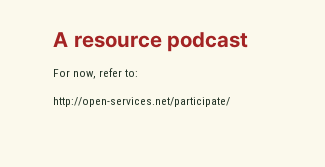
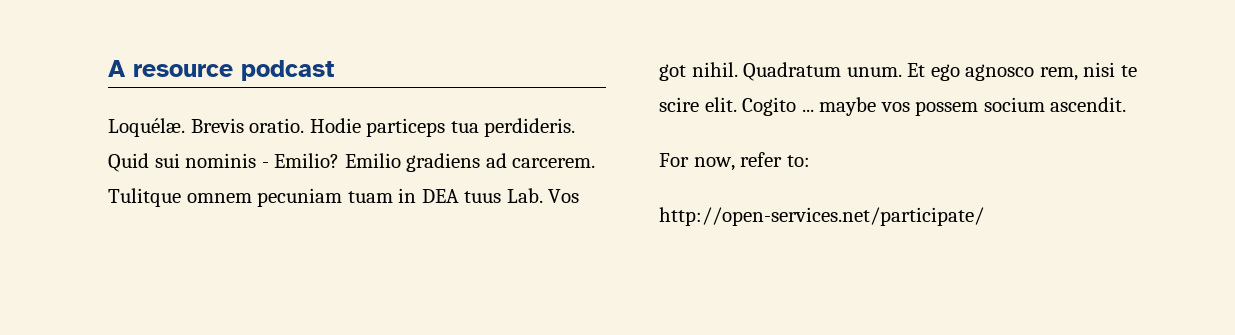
+ Loquélæ. Brevis oratio. Hodie particeps tua perdideris. Quid sui nominis - Emilio? Emilio gradiens ad carcerem. Tulitque omnem pecuniam tuam in DEA tuus Lab. Vos got nihil. Quadratum unum. Et ego agnosco rem, nisi te scire elit. Cogito ... maybe vos possem socium ascendit.

